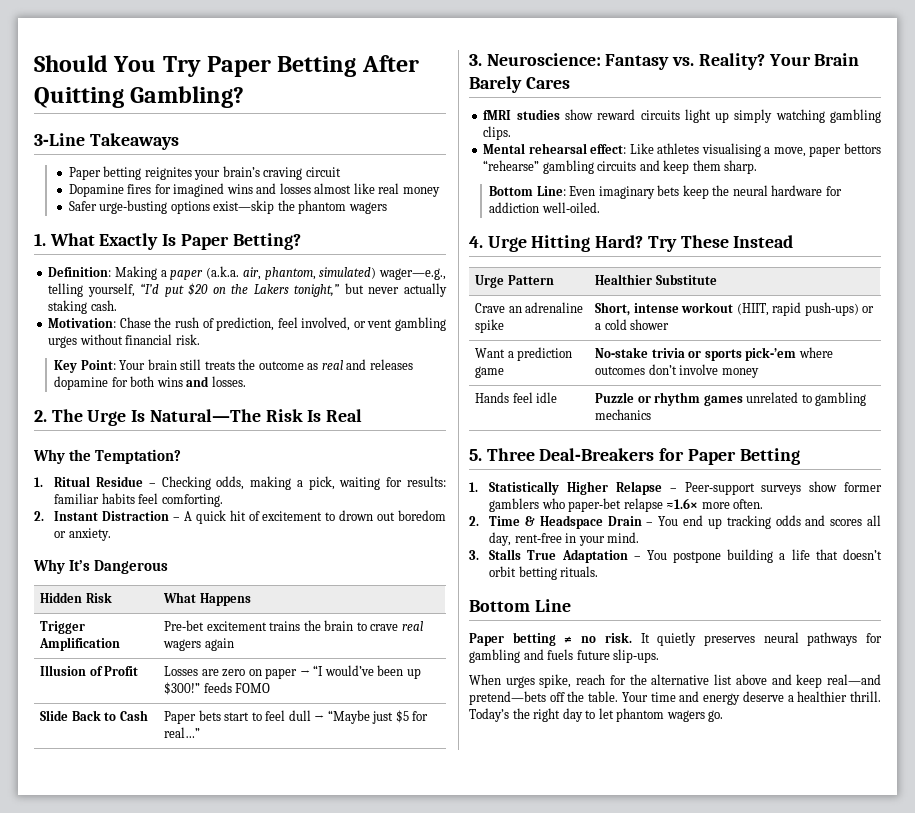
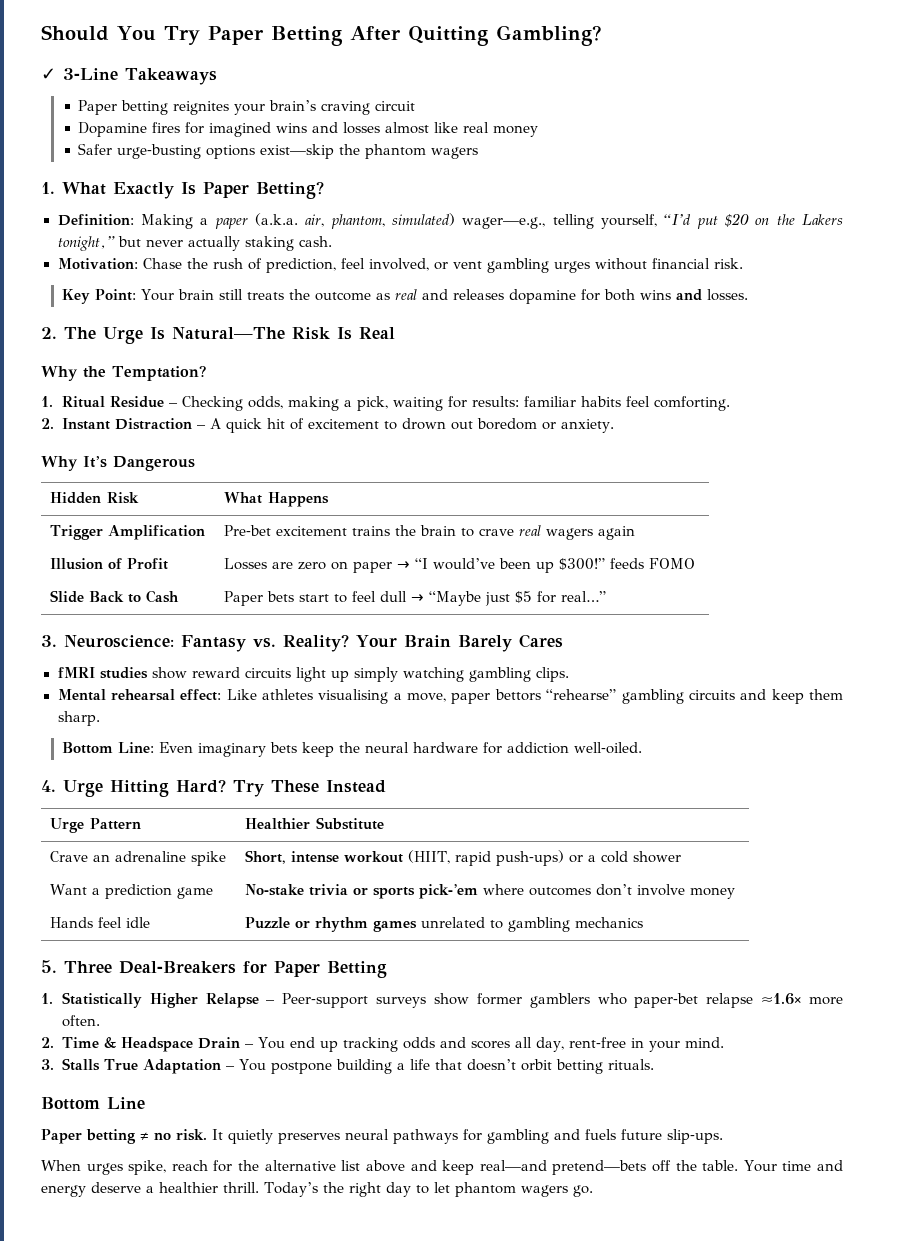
- 3‑Line Takeaways
+ ✓ 3‑Line Takeaways

